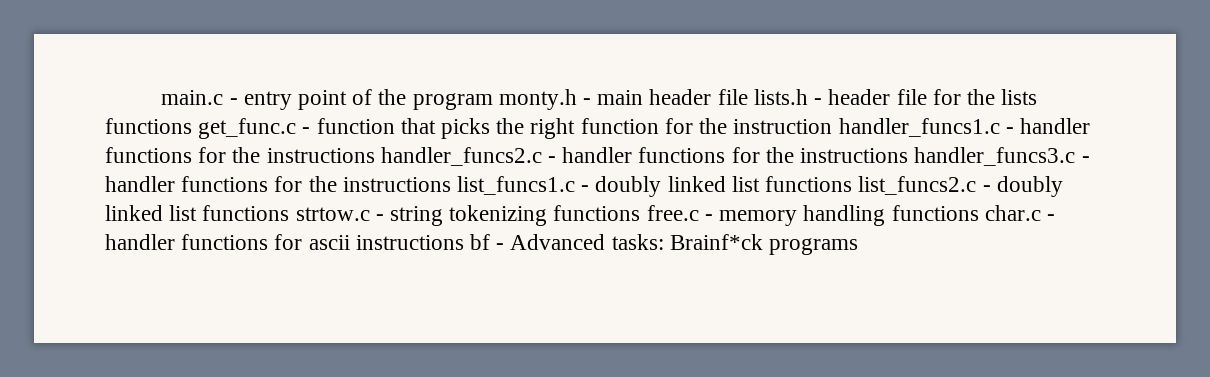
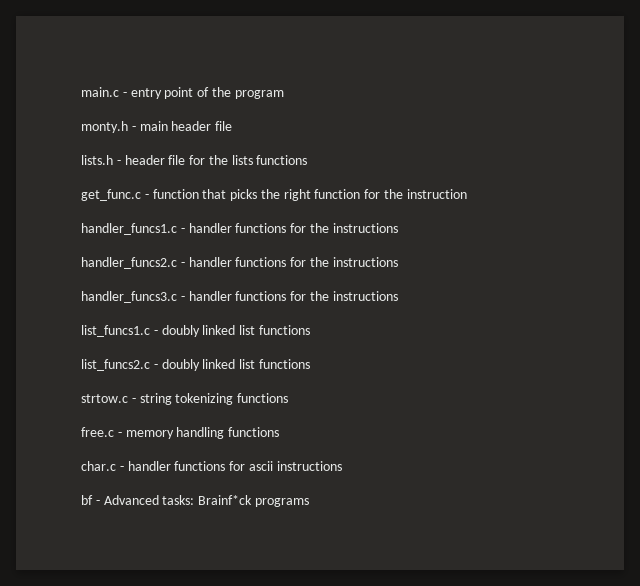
- main.c - entry point of the program monty.h - main header file lists.h - header file for the lists functions get_func.c - function that picks the right function for the instruction handler_funcs1.c - handler functions for the instructions handler_funcs2.c - handler functions for the instructions handler_funcs3.c - handler functions for the instructions list_funcs1.c - doubly linked list functions list_funcs2.c - doubly linked list functions strtow.c - string tokenizing functions free.c - memory handling functions char.c - handler functions for ascii instructions bf - Advanced tasks:
+ main.c - entry point of the program
+ monty.h - main header file
+ lists.h - header file for the lists functions
+ get_func.c - function that picks the right function for the instruction
+ handler_funcs1.c - handler functions for the instructions
+ handler_funcs2.c - handler functions for the instructions
+ handler_funcs3.c - handler functions for the instructions
+ list_funcs1.c - doubly linked list functions
+ list_funcs2.c - doubly linked list functions
+ strtow.c - string tokenizing functions
+ free.c - memory handling functions
+ char.c - handler functions for ascii instructions
+ bf - Advanced tasks:

